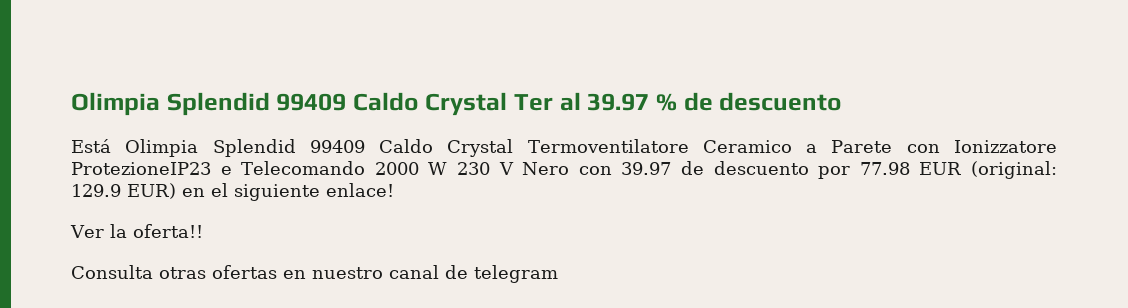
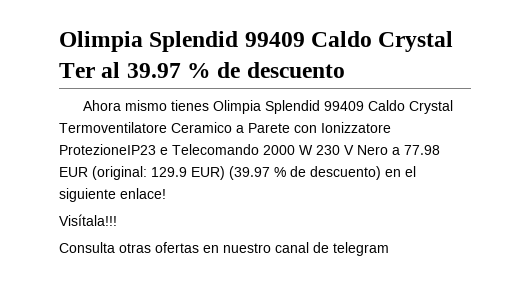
- Está Olimpia Splendid 99409 Caldo Crystal Termoventilatore Ceramico a Parete con Ionizzatore ProtezioneIP23 e Telecomando 2000 W 230 V Nero con 39.97 de descuento por 77.98 EUR (original: 129.9 EUR) en el siguiente enlace!
+ Ahora mismo tienes Olimpia Splendid 99409 Caldo Crystal Termoventilatore Ceramico a Parete con Ionizzatore ProtezioneIP23 e Telecomando 2000 W 230 V Nero a 77.98 EUR (original: 129.9 EUR) (39.97 % de descuento) en el siguiente enlace!
- Ver la oferta!!
+ Visítala!!!

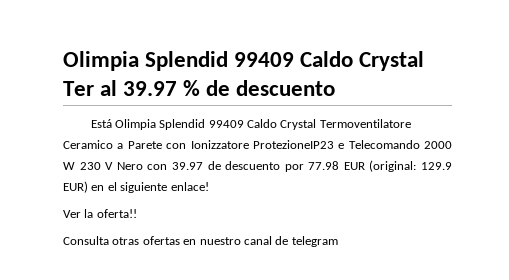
- Ahora mismo tienes Olimpia Splendid 99409 Caldo Crystal Termoventilatore Ceramico a Parete con Ionizzatore ProtezioneIP23 e Telecomando 2000 W 230 V Nero a 77.98 EUR (original: 129.9 EUR) (39.97 % de descuento) en el siguiente enlace!
+ Está Olimpia Splendid 99409 Caldo Crystal Termoventilatore Ceramico a Parete con Ionizzatore ProtezioneIP23 e Telecomando 2000 W 230 V Nero con 39.97 de descuento por 77.98 EUR (original: 129.9 EUR) en el siguiente enlace!
- Visítala!!!
+ Ver la oferta!!

